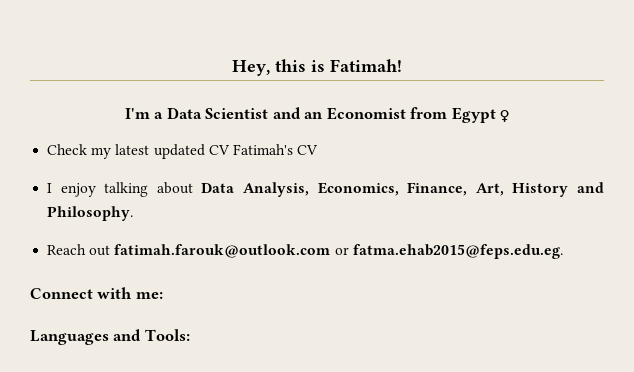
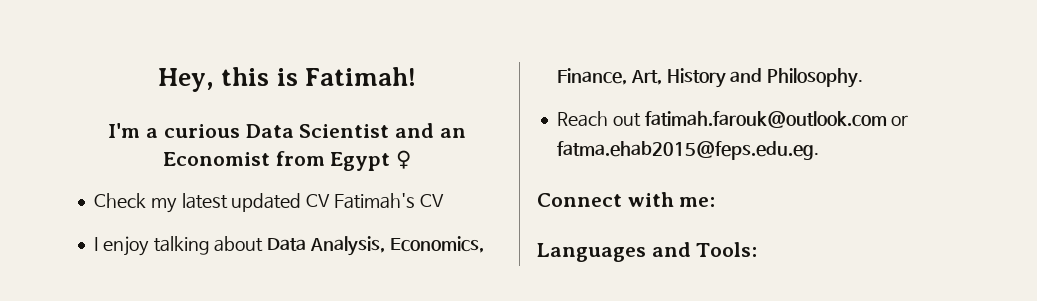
- I'm a Data Scientist and an Economist from Egypt ♀
+ I'm a curious Data Scientist and an Economist from Egypt ♀

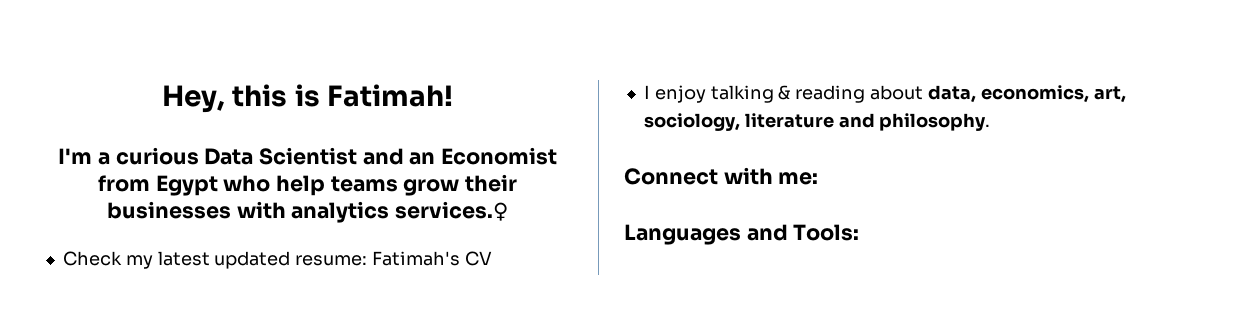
- I'm a curious Data Scientist and an Economist from Egypt ♀
+ I'm a curious Data Scientist and an Economist from Egypt who help teams grow their businesses with analytics services.♀
- Check my latest updated CV Fatimah's CV
+ Check my latest updated resume: Fatimah's CV
- I enjoy talking about Data Analysis, Economics, Finance, Art, History and Philosophy.
- Reach out fatimah.farouk@outlook.com or fatma.ehab2015@feps.edu.eg.
+ I enjoy talking & reading about data, economics, art, sociology, literature and philosophy.

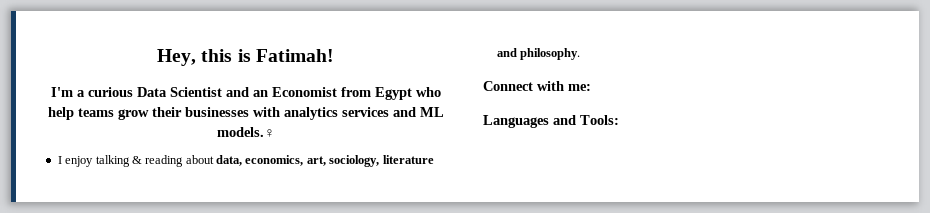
- I'm a curious Data Scientist and an Economist from Egypt who help teams grow their businesses with analytics services.♀
- Check my latest updated resume: Fatimah's CV
+ I'm a curious Data Scientist and an Economist from Egypt who help teams grow their businesses with analytics services and ML models.♀

